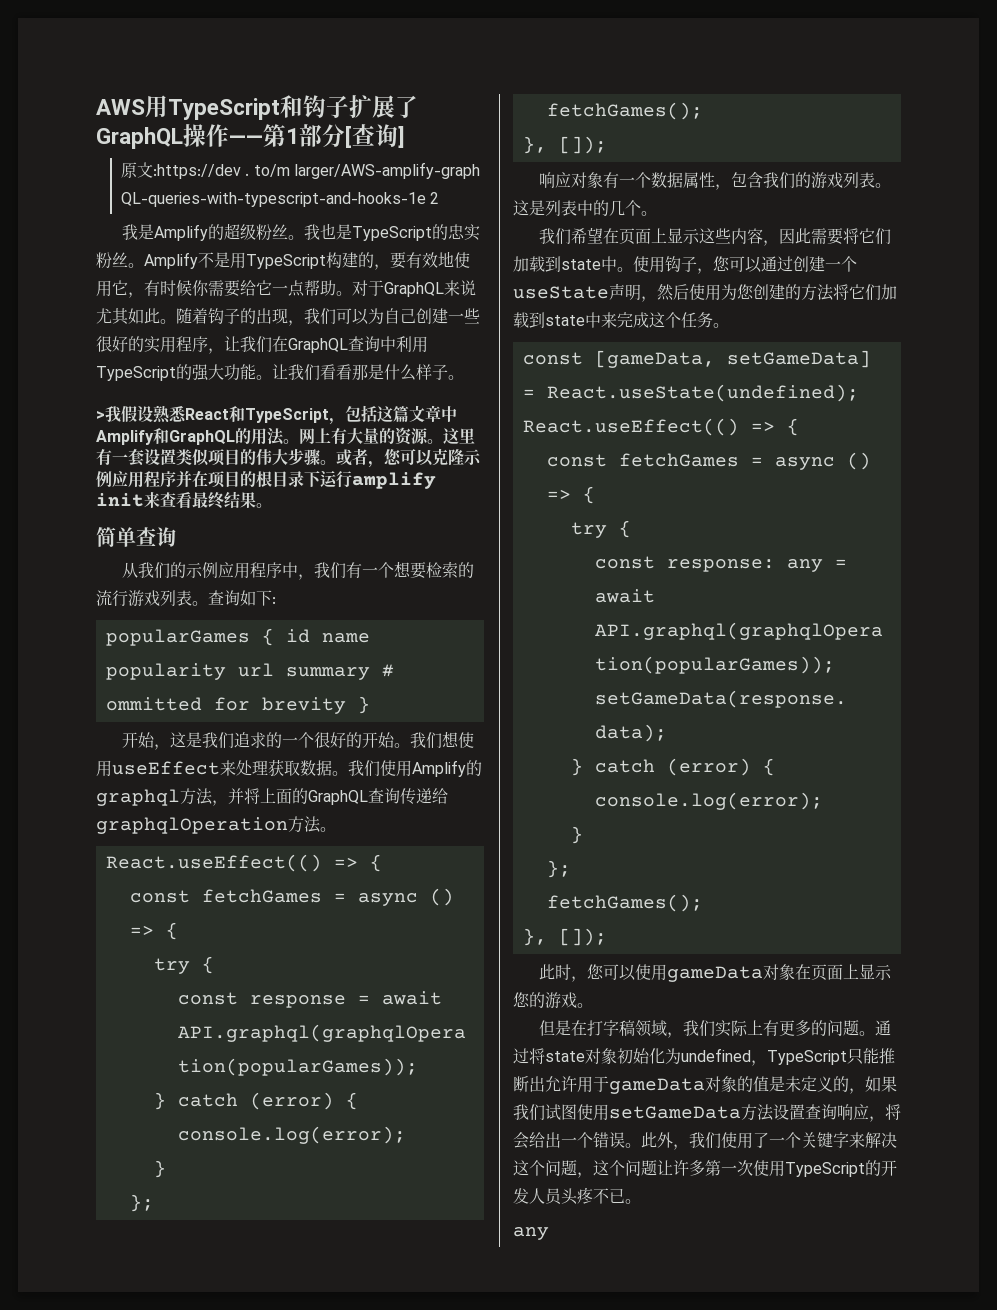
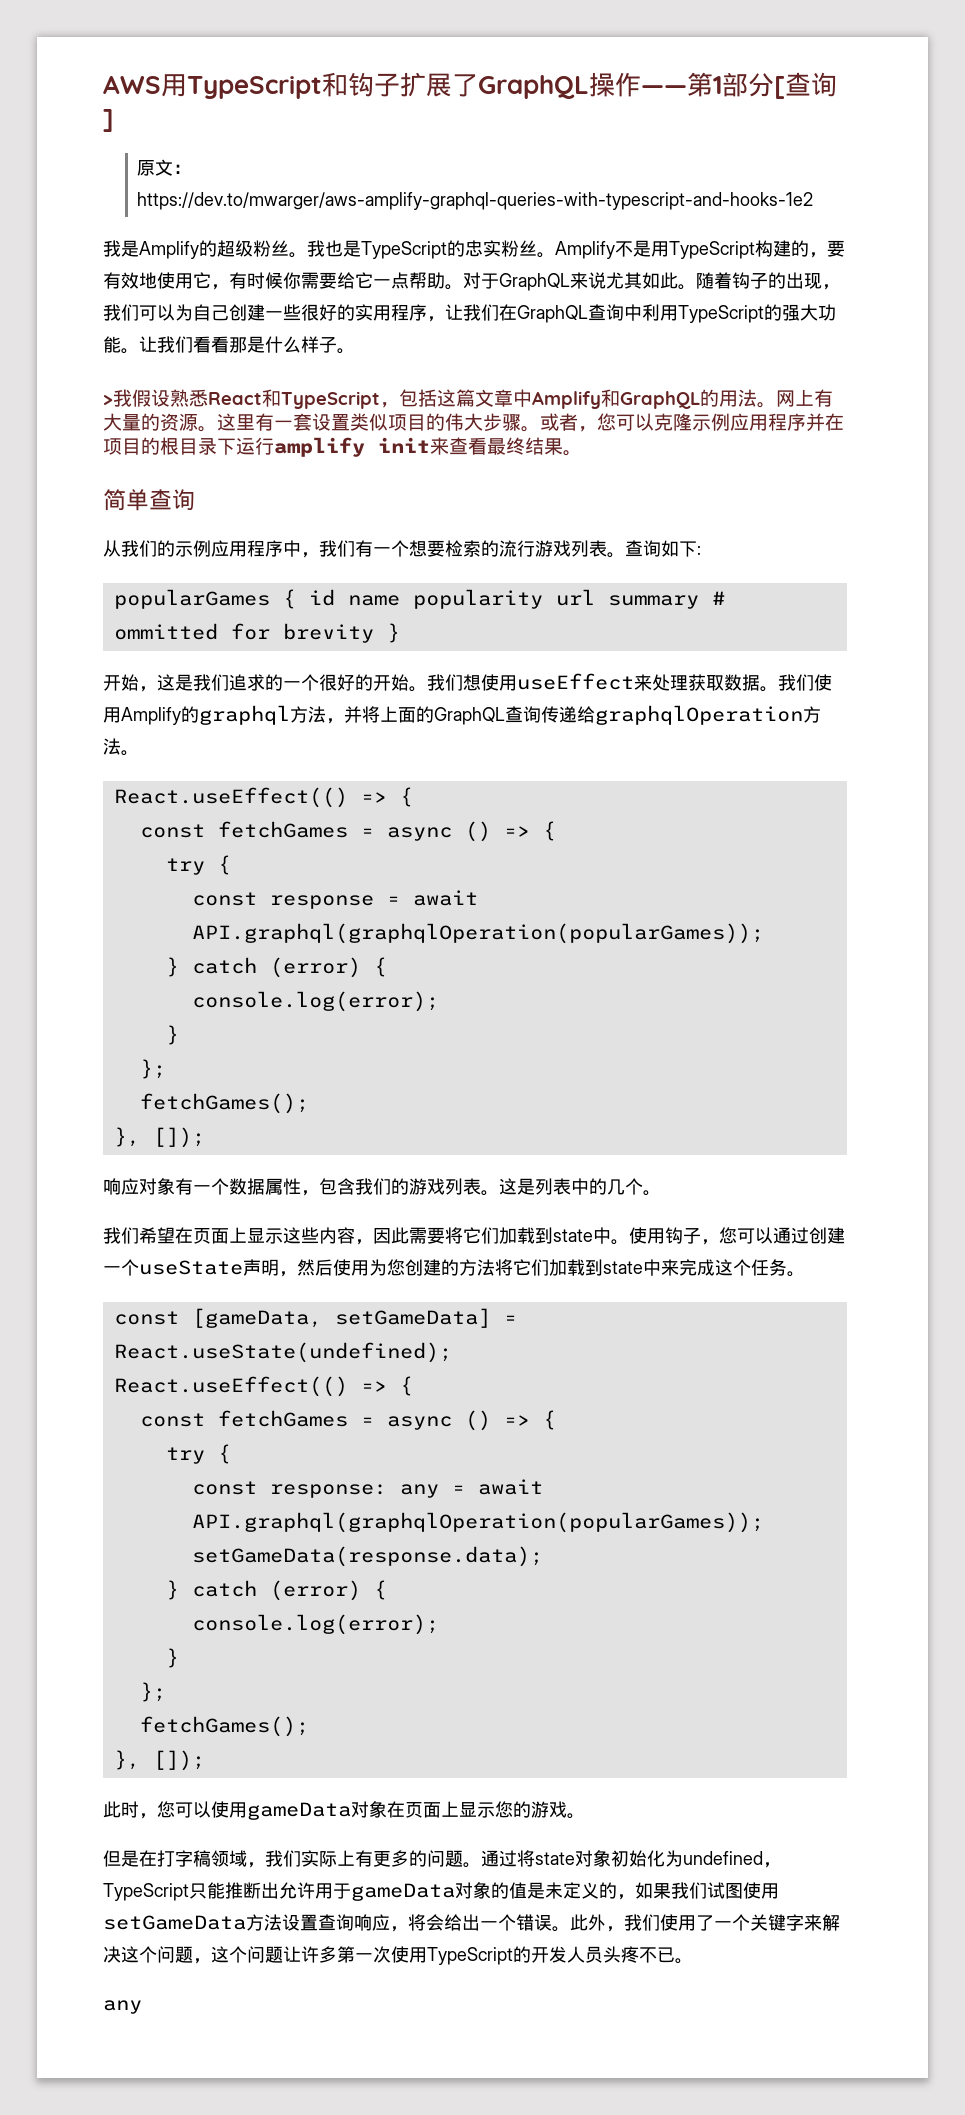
- 原文:https://dev . to/m larger/AWS-amplify-graph QL-queries-with-typescript-and-hooks-1e 2
+ 原文：https://dev.to/mwarger/aws-amplify-graphql-queries-with-typescript-and-hooks-1e2

